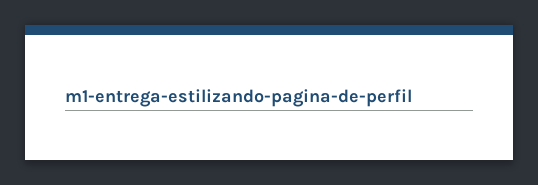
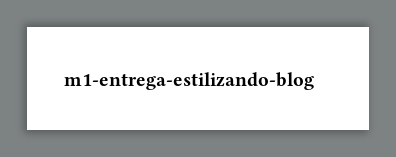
- m1-entrega-estilizando-pagina-de-perfil
+ m1-entrega-estilizando-blog

